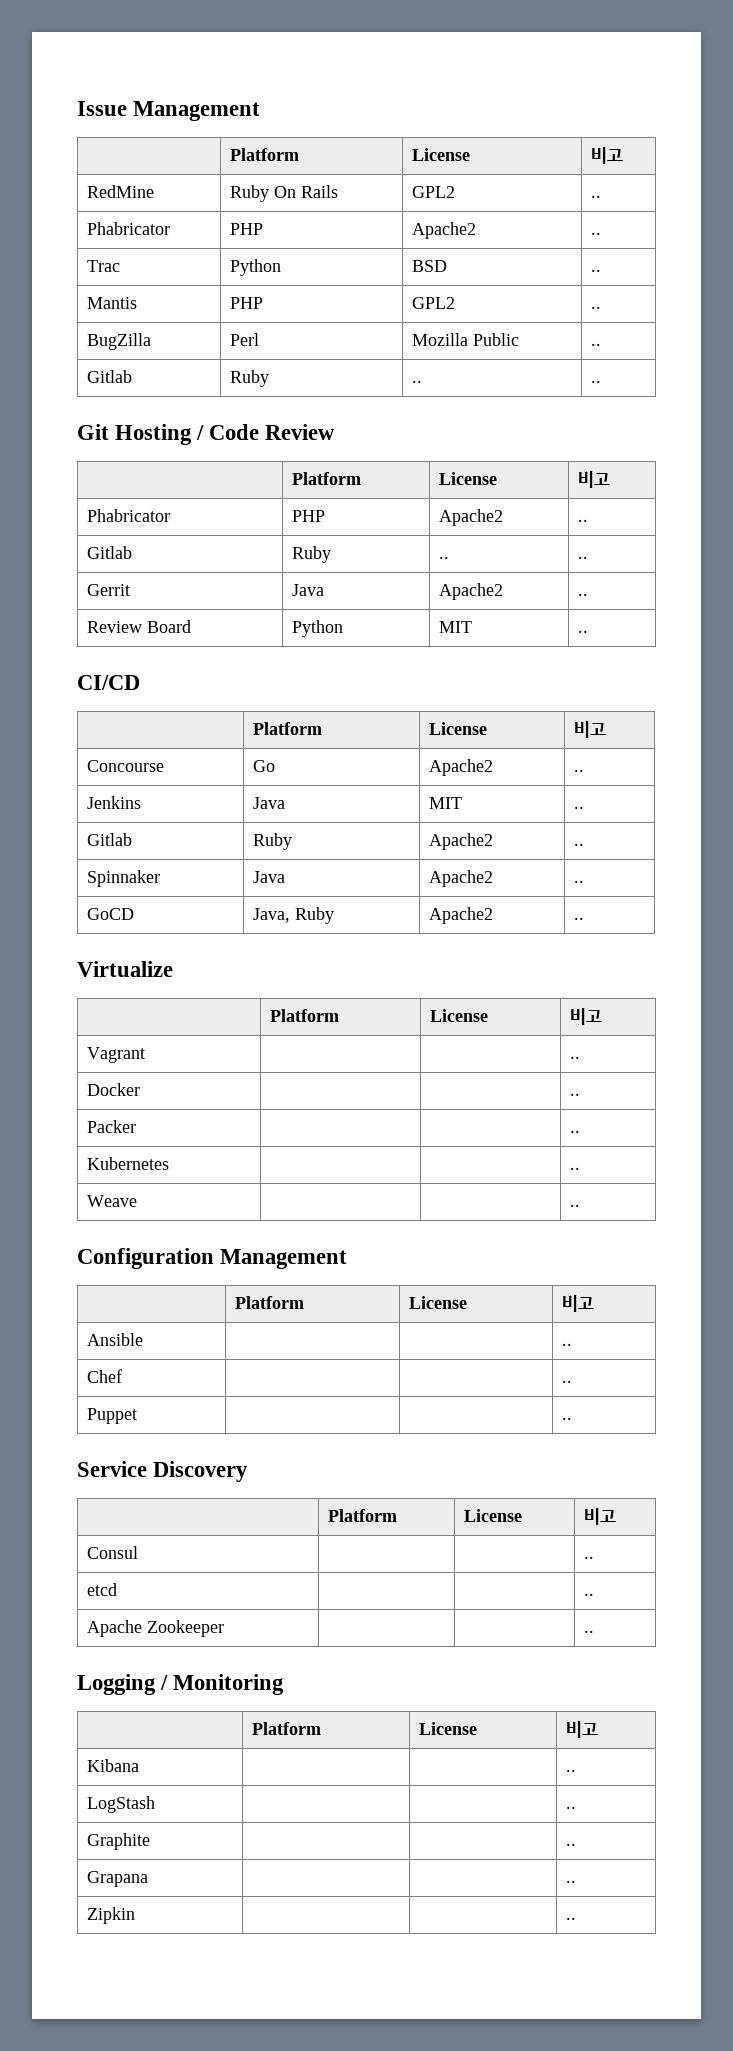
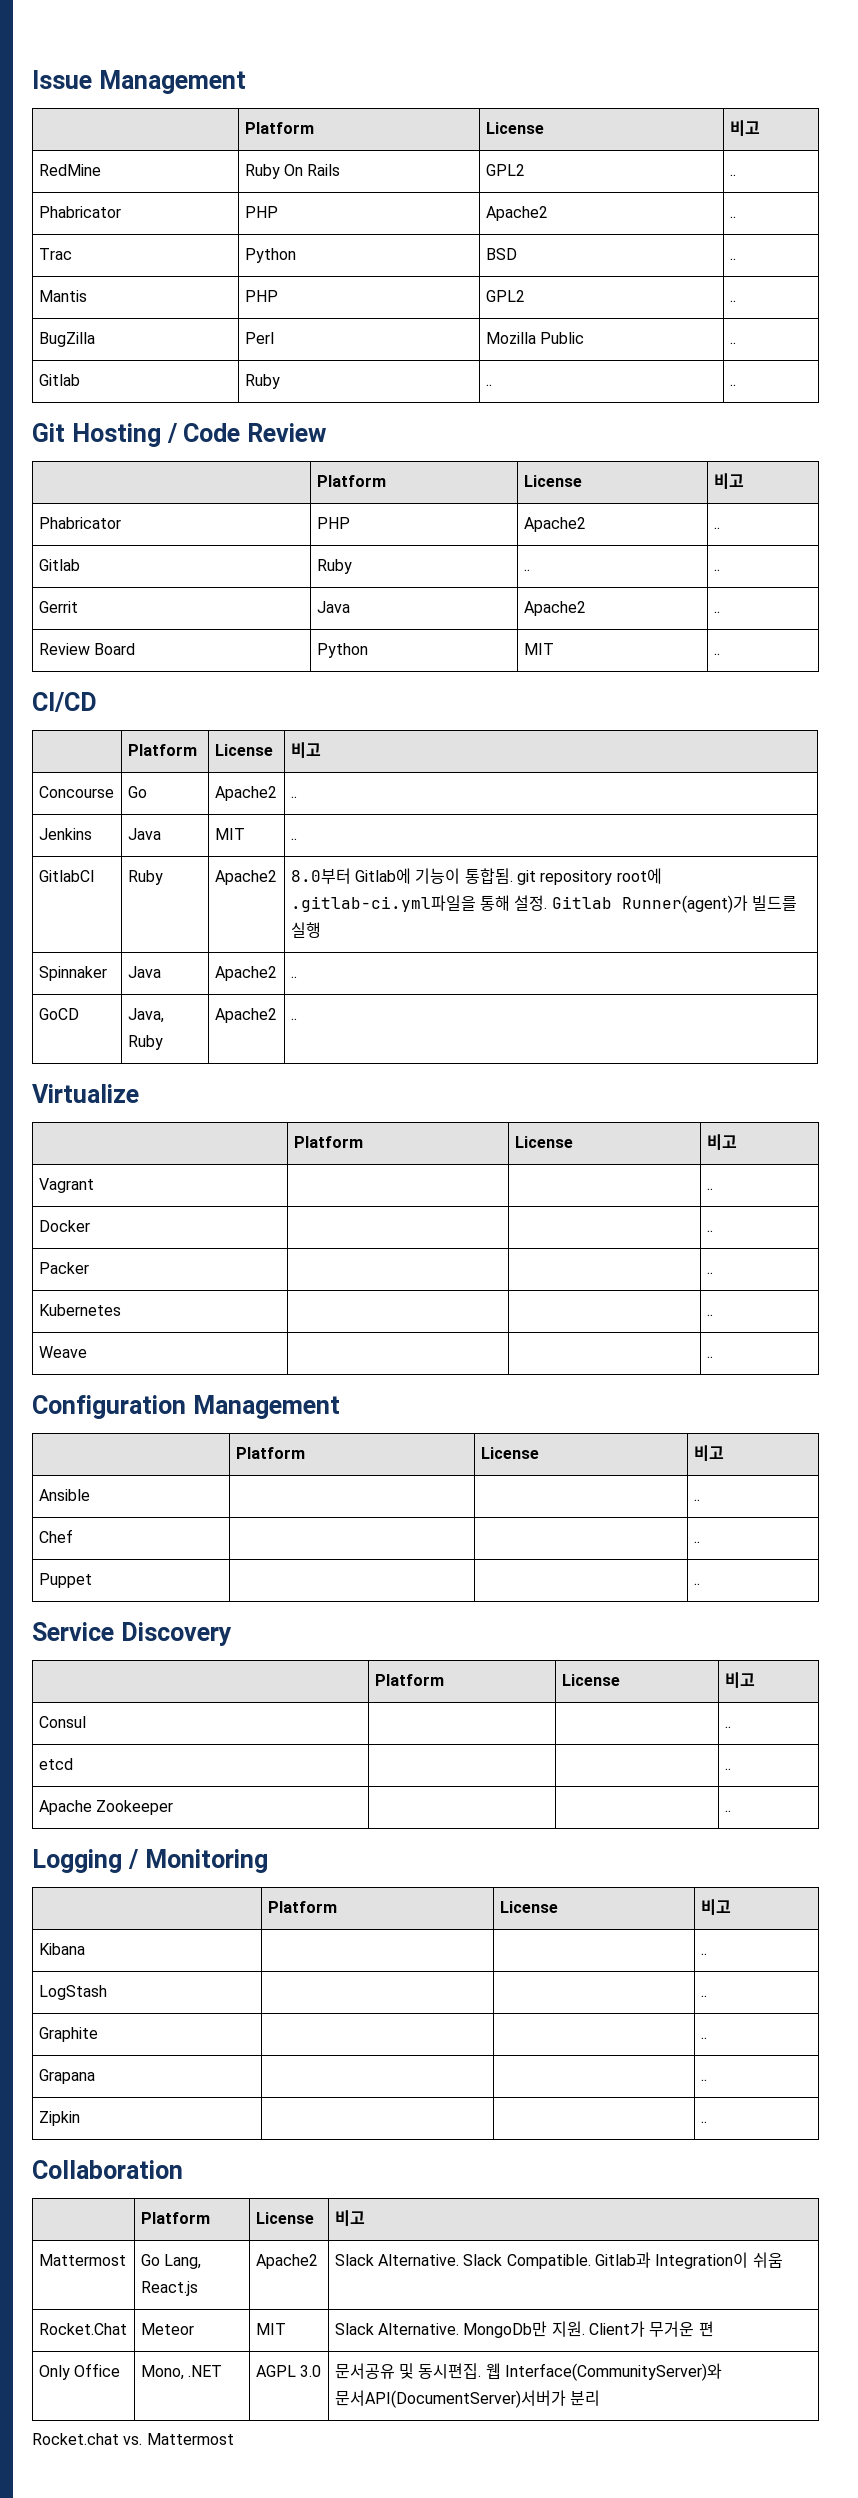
- Gitlab | Ruby | Apache2 | ..
+ GitlabCI | Ruby | Apache2 | 8.0부터 Gitlab에 기능이 통합됨. git repository root에 .gitlab-ci.yml파일을 통해 설정. Gitlab Runner(agent)가 빌드를 실행
+ Collaboration
+ | Platform | License | 비고
+ Mattermost | Go Lang, React.js | Apache2 | Slack Alternative. Slack Compatible. Gitlab과 Integration이 쉬움
+ Rocket.Chat | Meteor | MIT | Slack Alternative. MongoDb만 지원. Client가 무거운 편
+ Only Office | Mono, .NET | AGPL 3.0 | 문서공유 및 동시편집. 웹 Interface(CommunityServer)와 문서API(DocumentServer)서버가 분리
+ Rocket.chat vs. Mattermost

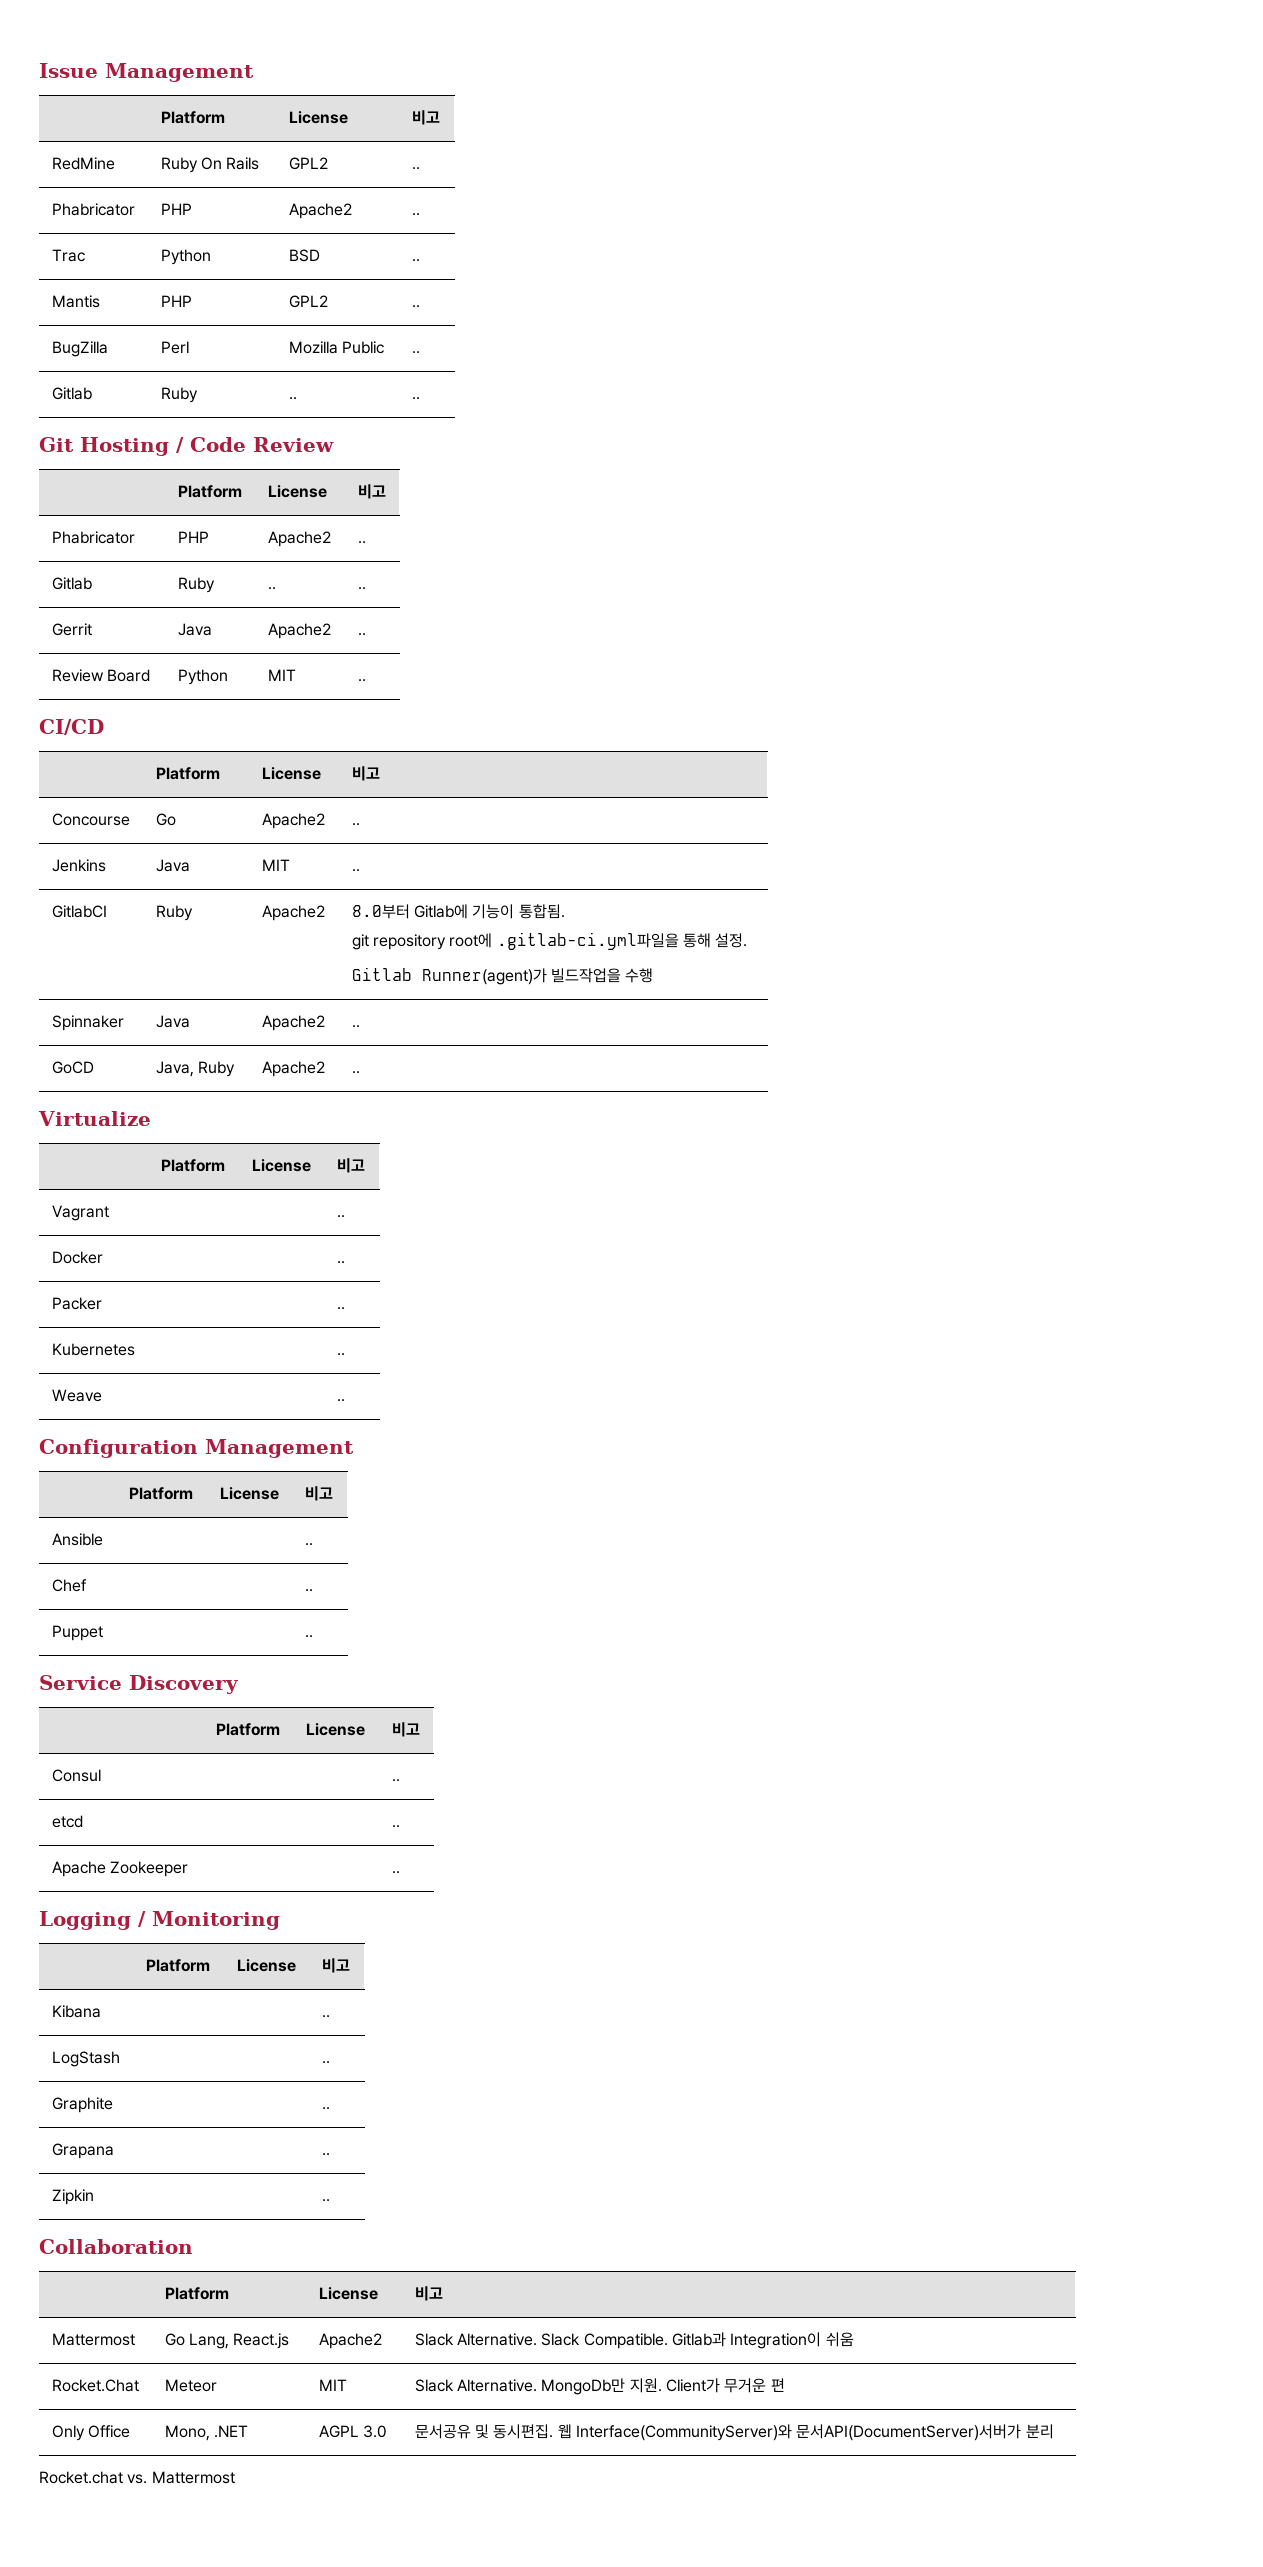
- GitlabCI | Ruby | Apache2 | 8.0부터 Gitlab에 기능이 통합됨. git repository root에 .gitlab-ci.yml파일을 통해 설정. Gitlab Runner(agent)가 빌드를 실행
+ GitlabCI | Ruby | Apache2 | 8.0부터 Gitlab에 기능이 통합됨.
+ git repository root에 .gitlab-ci.yml파일을 통해 설정.
+ Gitlab Runner(agent)가 빌드작업을 수행

